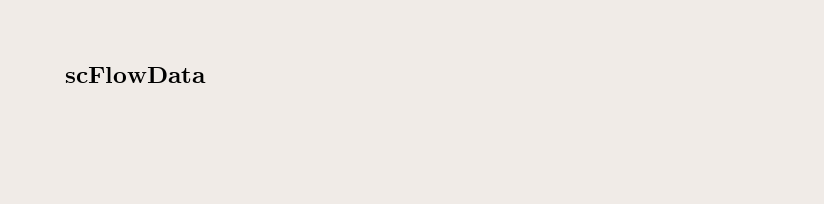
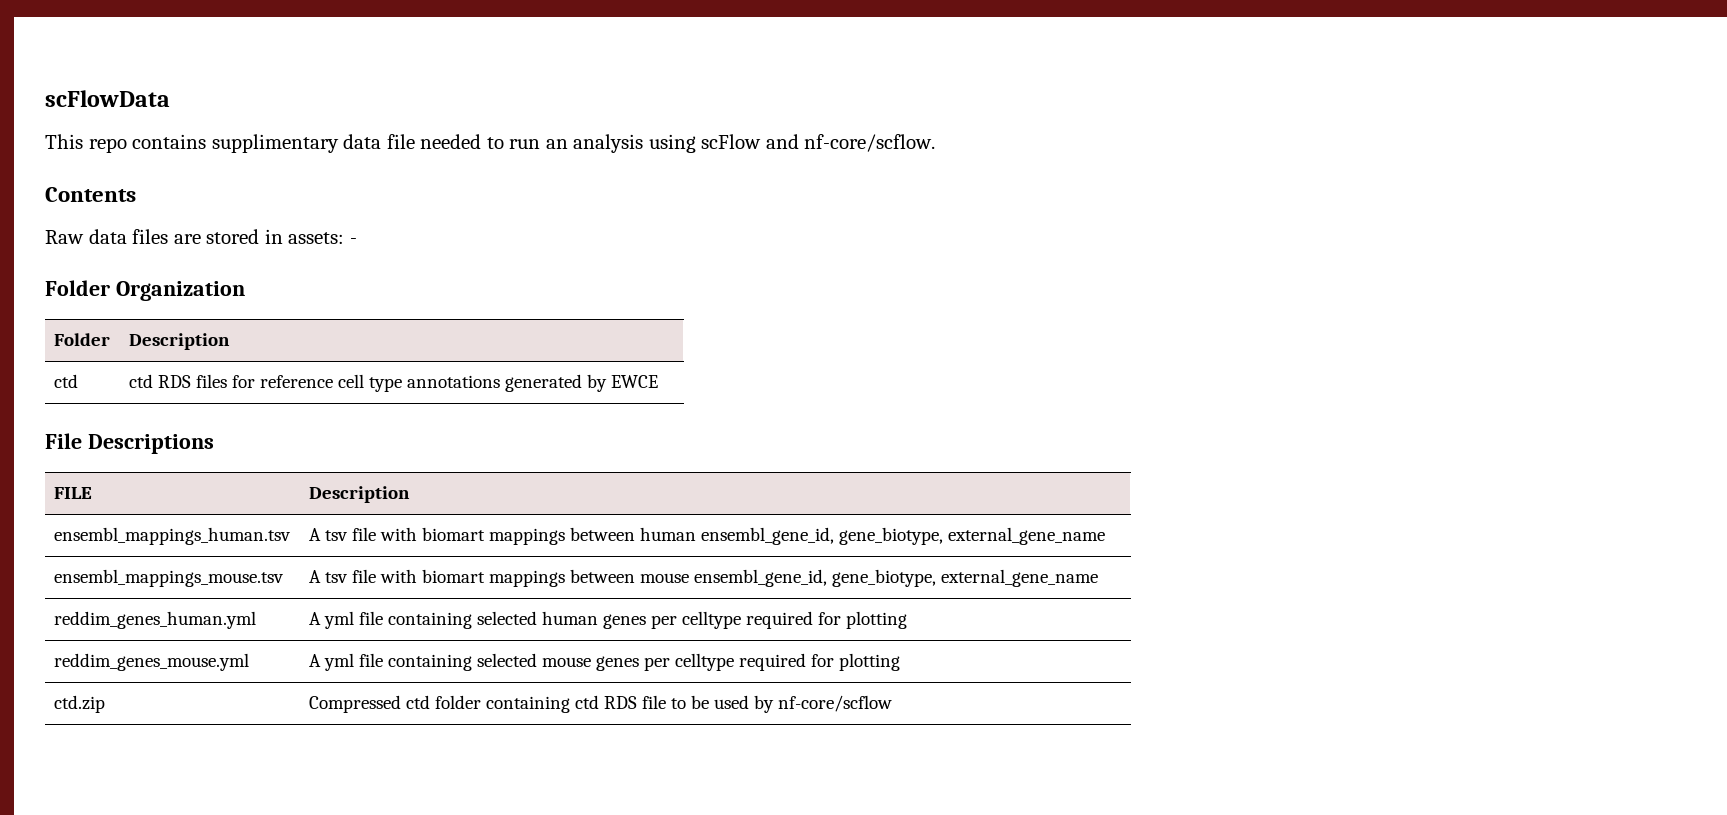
+ This repo contains supplimentary data file needed to run an analysis using scFlow and nf-core/scflow.
+ Contents
+ Raw data files are stored in assets: -
+ Folder Organization
+ Folder | Description
+ ctd | ctd RDS files for reference cell type annotations generated by EWCE
+ File Descriptions
+ FILE | Description
+ ensembl_mappings_human.tsv | A tsv file with biomart mappings between human ensembl_gene_id, gene_biotype, external_gene_name
+ ensembl_mappings_mouse.tsv | A tsv file with biomart mappings between mouse ensembl_gene_id, gene_biotype, external_gene_name
+ reddim_genes_human.yml | A yml file containing selected human genes per celltype required for plotting
+ reddim_genes_mouse.yml | A yml file containing selected mouse genes per celltype required for plotting
+ ctd.zip | Compressed ctd folder containing ctd RDS file to be used by nf-core/scflow

